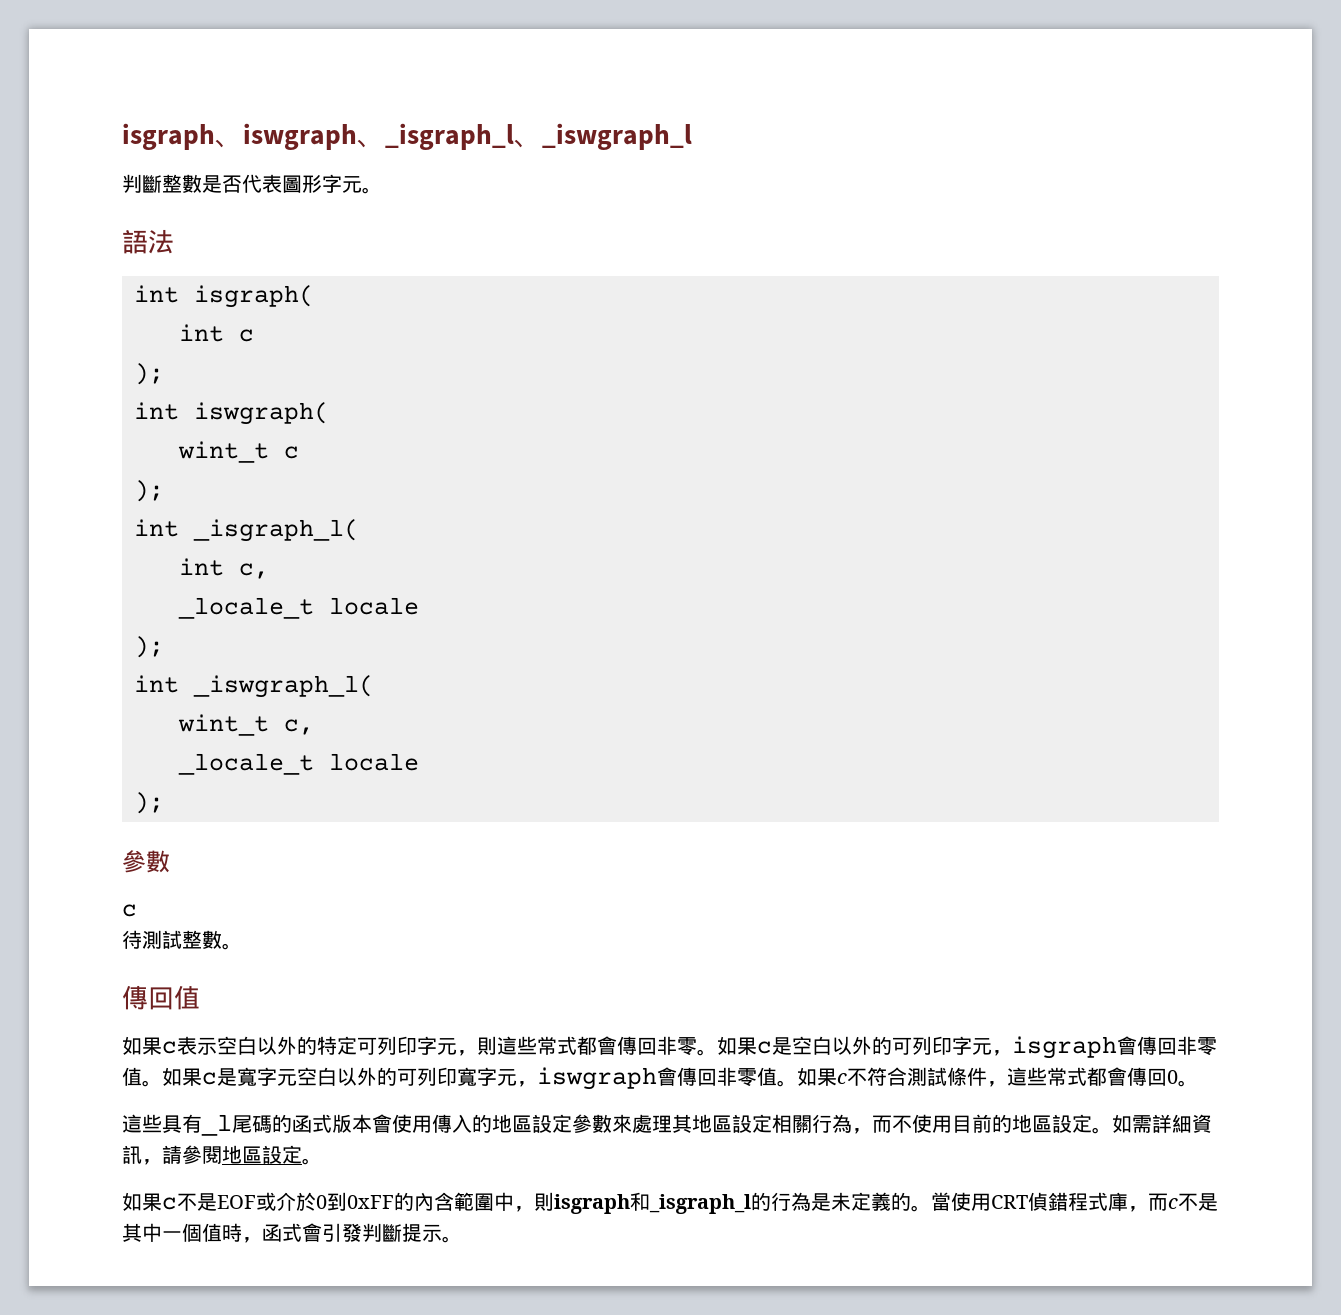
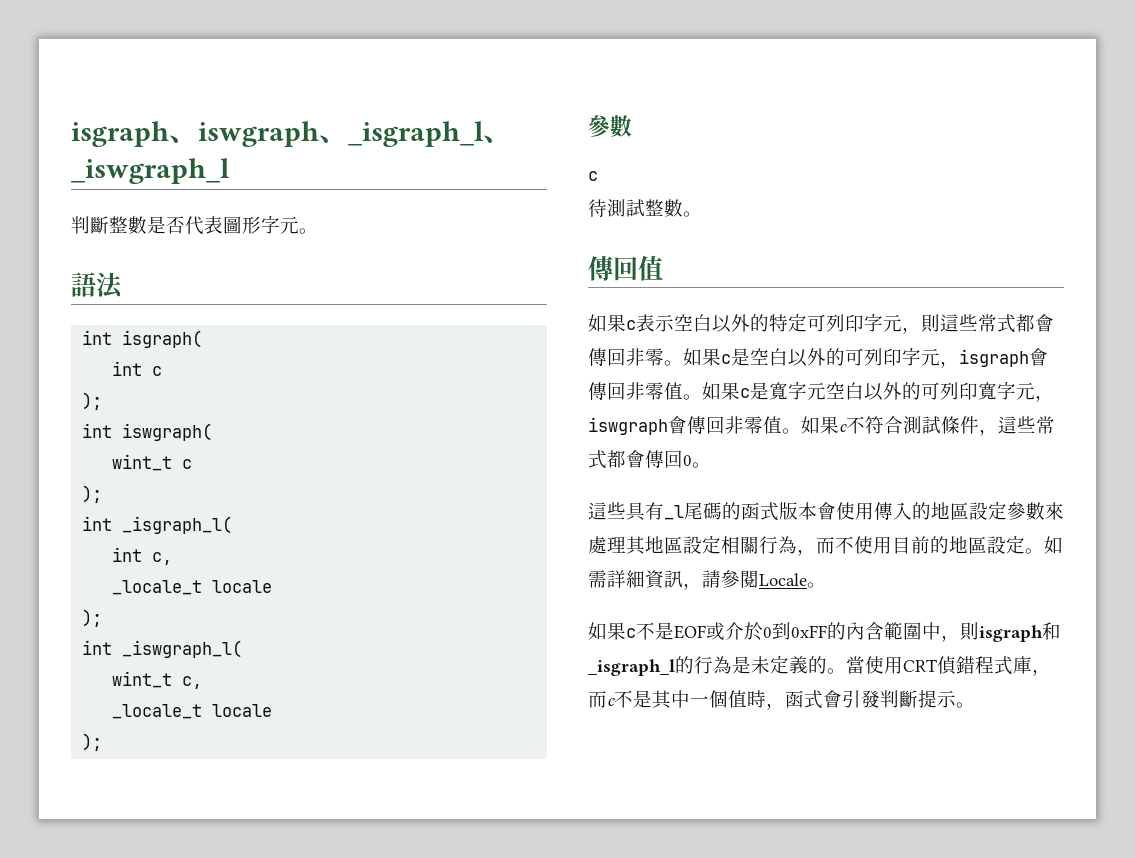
- 如需詳細資訊，請參閱地區設定。
+ 如需詳細資訊，請參閱Locale。

